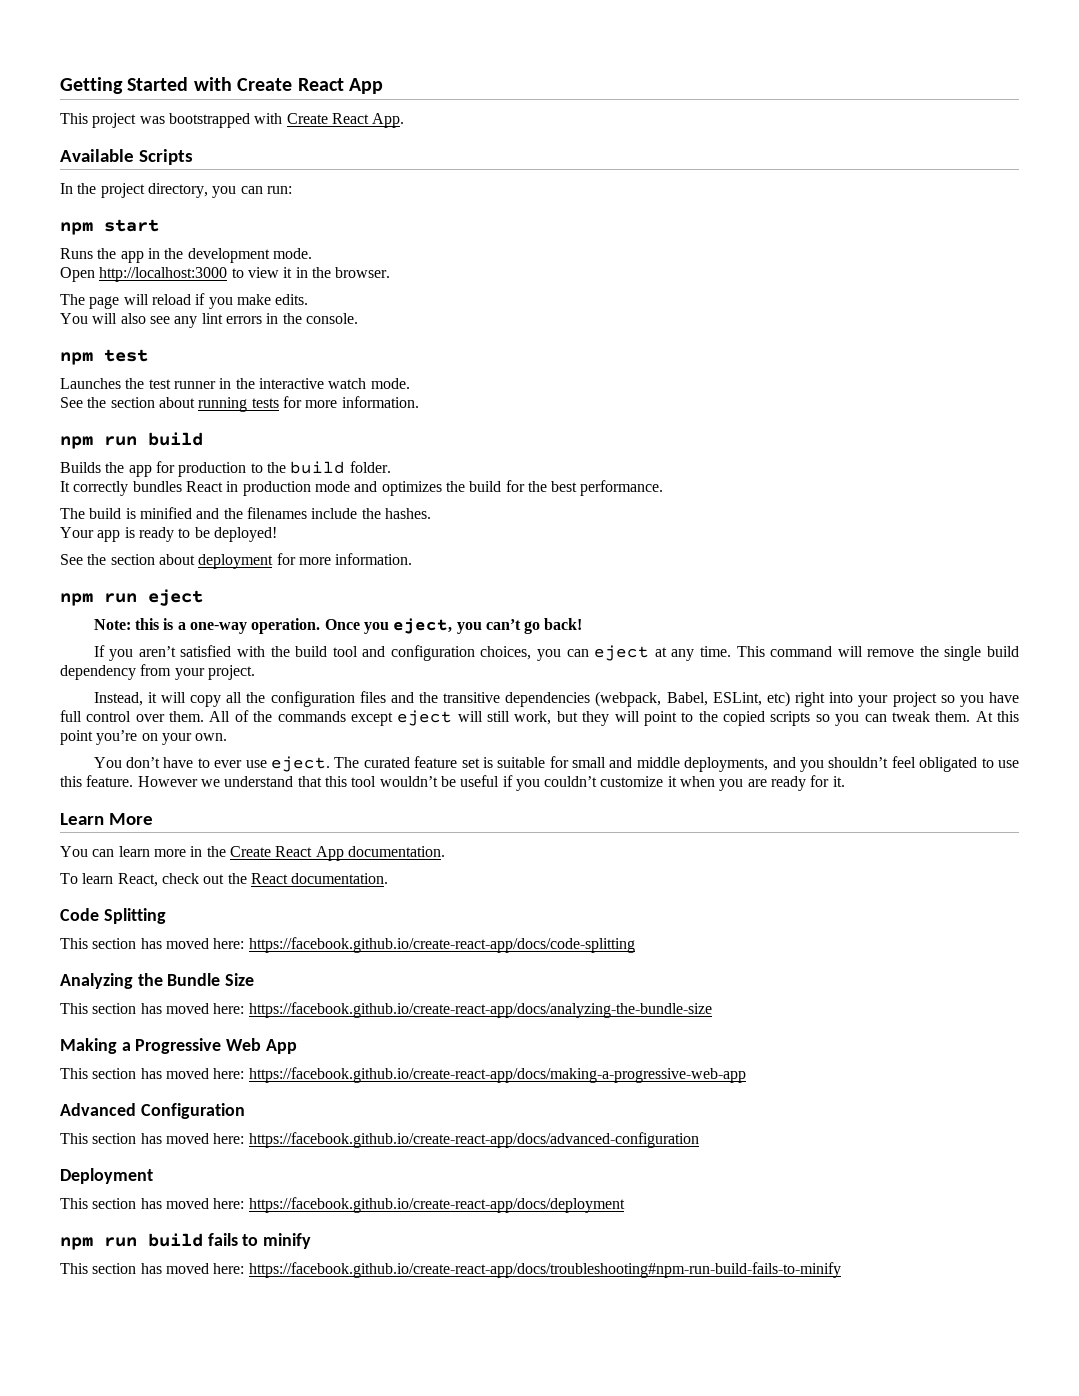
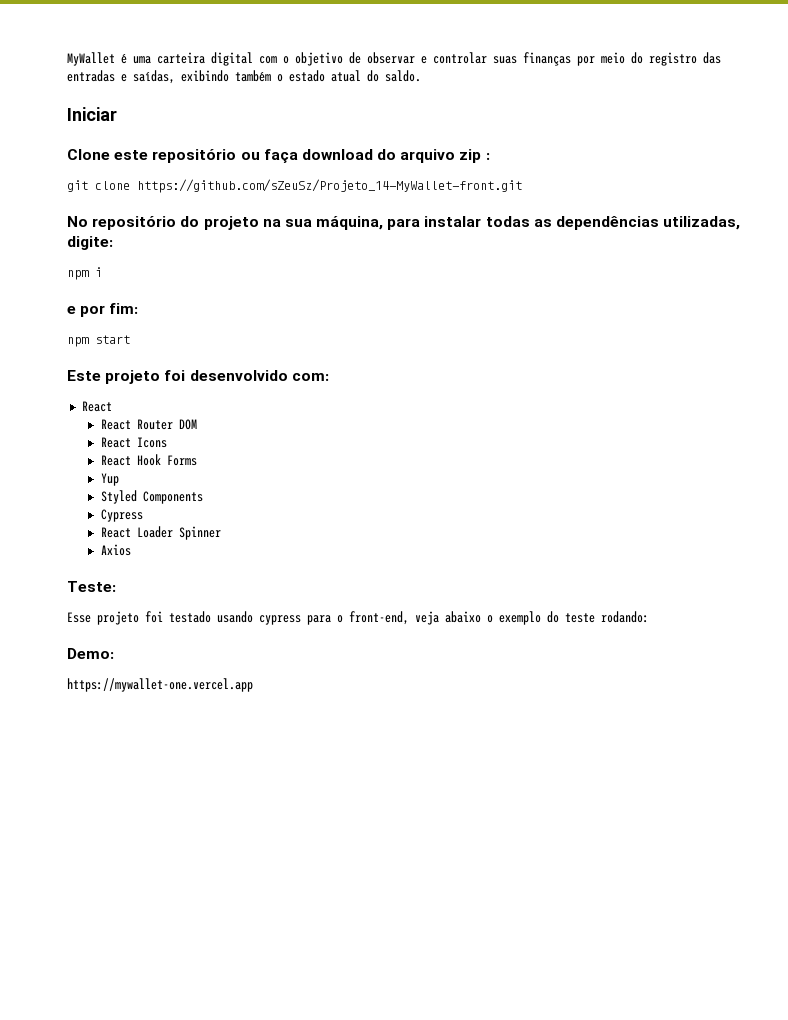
- Getting Started with Create React App
- This project was bootstrapped with Create React App.
- Available Scripts
- In the project directory, you can run:
+ MyWallet é uma carteira digital com o objetivo de observar e controlar suas finanças por meio do registro das entradas e saídas, exibindo também o estado atual do saldo.
+ Iniciar
+ Clone este repositório ou faça download do arquivo zip :
+ git clone https://github.com/sZeuSz/Projeto_14-MyWallet-front.git
+ No repositório do projeto na sua máquina, para instalar todas as dependências utilizadas, digite:
+ npm i
+ e por fim:
  npm start
- Runs the app in the development mode.
- Open http://localhost:3000 to view it in the browser.
- The page will reload if you make edits.
- You will also see any lint errors in the console.
- npm test
- Launches the test runner in the interactive watch mode.
- See the section about running tests for more information.
- npm run build
- Builds the app for production to the build folder.
- It correctly bundles React in production mode and optimizes the build for the best performance.
- The build is minified and the filenames include the hashes.
- Your app is ready to be deployed!
- See the section about deployment for more information.
- npm run eject
- Note: this is a one-way operation. Once you eject, you can’t go back!
- If you aren’t satisfied with the build tool and configuration choices, you can eject at any time. This command will remove the single build dependency from your project.
- Instead, it will copy all the configuration files and the transitive dependencies (webpack, Babel, ESLint, etc) right into your project so you have full control over them. All of the commands except eject will still work, but they will point to the copied scripts so you can tweak them. At this point you’re on your own.
- You don’t have to ever use eject. The curated feature set is suitable for small and middle deployments, and you shouldn’t feel obligated to use this feature. However we understand that this tool wouldn’t be useful if you couldn’t customize it when you are ready for it.
- Learn More
- You can learn more in the Create React App documentation.
- To learn React, check out the React documentation.
- Code Splitting
- This section has moved here: https://facebook.github.io/create-react-app/docs/code-splitting
- Analyzing the Bundle Size
- This section has moved here: https://facebook.github.io/create-react-app/docs/analyzing-the-bundle-size
- Making a Progressive Web App
- This section has moved here: https://facebook.github.io/create-react-app/docs/making-a-progressive-web-app
- Advanced Configuration
- This section has moved here: https://facebook.github.io/create-react-app/docs/advanced-configuration
- Deployment
- This section has moved here: https://facebook.github.io/create-react-app/docs/deployment
- npm run build fails to minify
- This section has moved here: https://facebook.github.io/create-react-app/docs/troubleshooting#npm-run-build-fails-to-minify
+ Este projeto foi desenvolvido com:
+ React
+ React Router DOM
+ React Icons
+ React Hook Forms
+ Yup
+ Styled Components
+ Cypress
+ React Loader Spinner
+ Axios
+ Teste:
+ Esse projeto foi testado usando cypress para o front-end, veja abaixo o exemplo do teste rodando:
+ Demo:
+ https://mywallet-one.vercel.app

